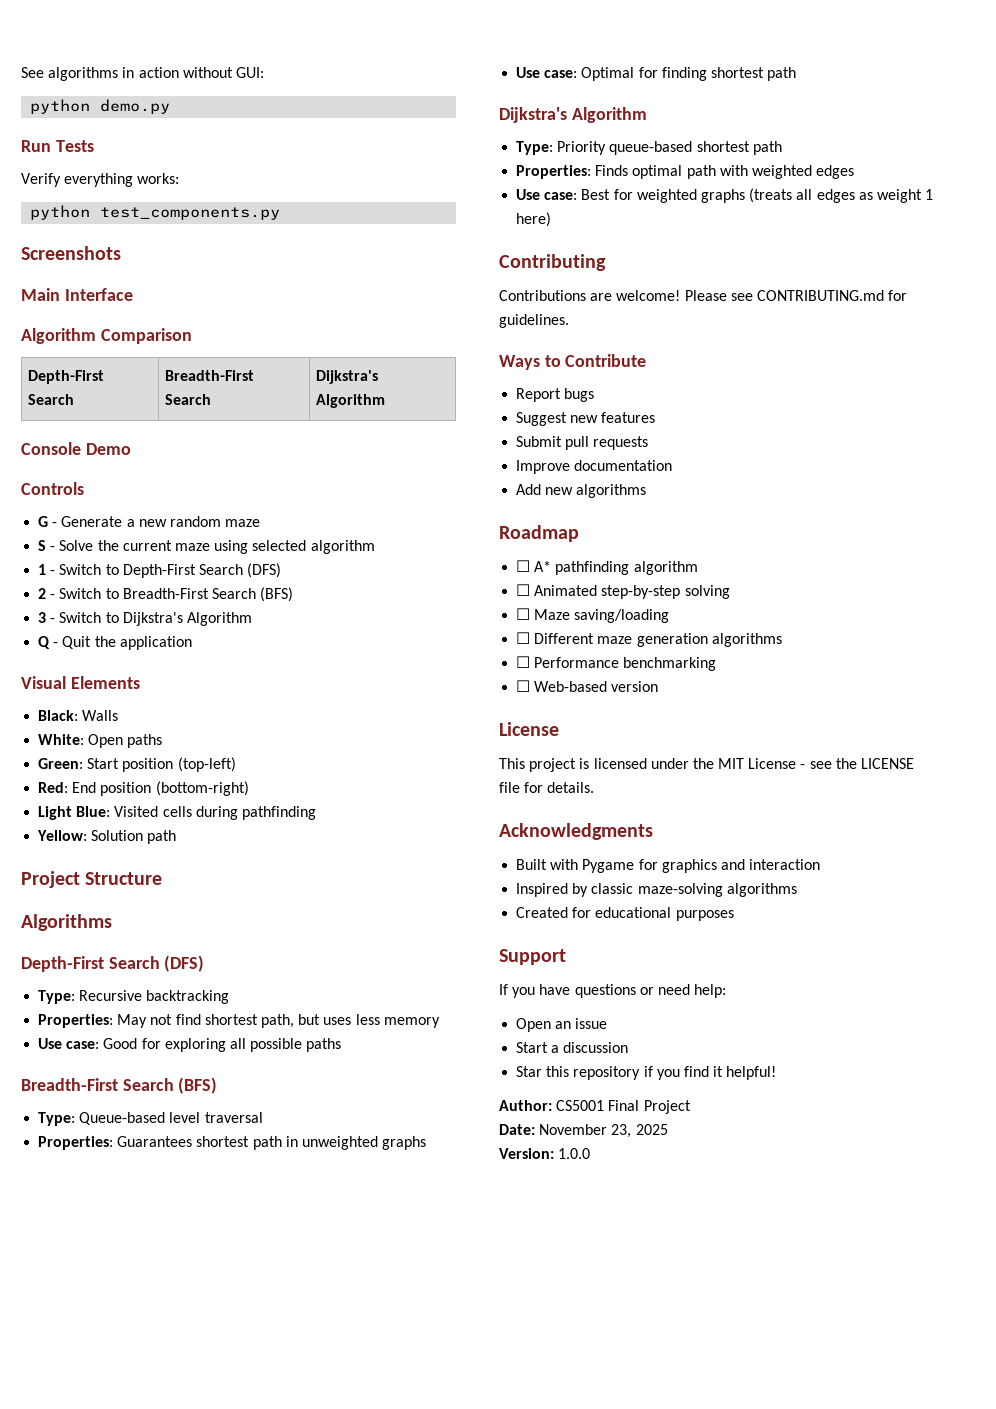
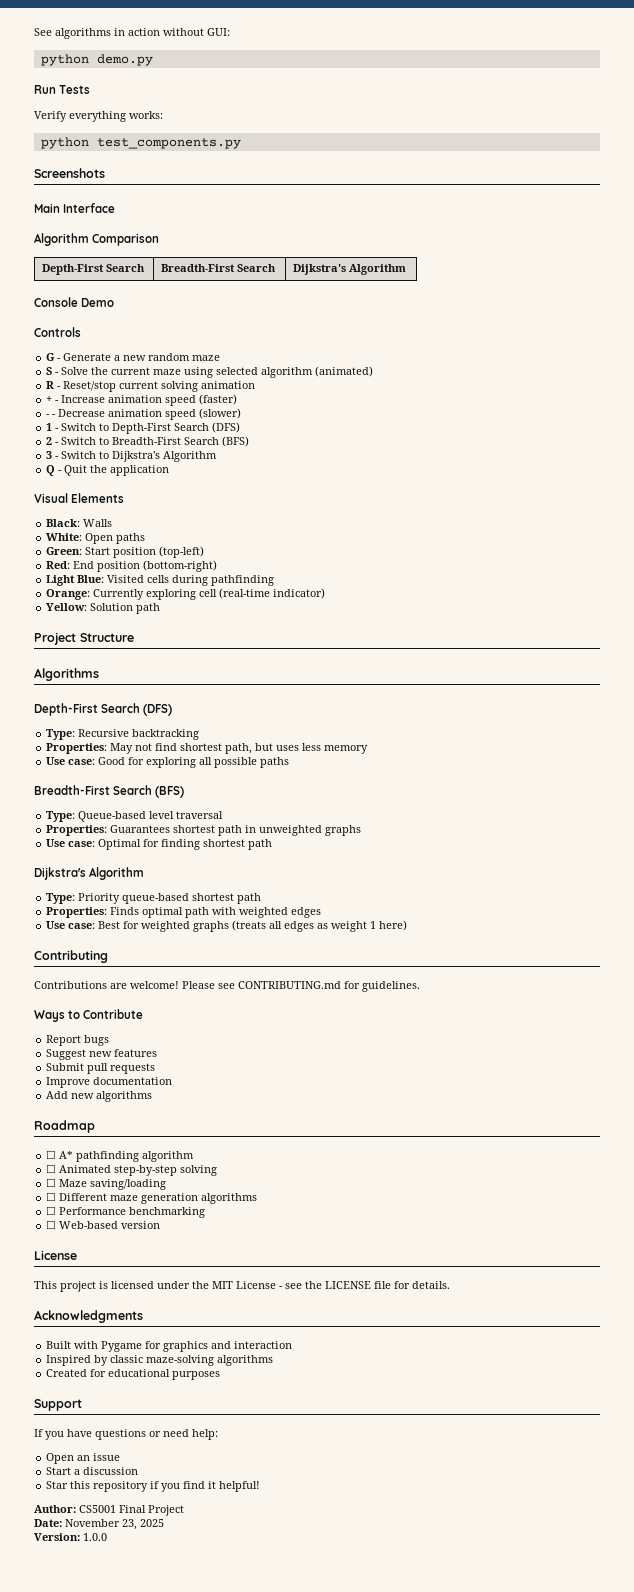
- S - Solve the current maze using selected algorithm
+ S - Solve the current maze using selected algorithm (animated)
+ R - Reset/stop current solving animation
+ + - Increase animation speed (faster)
+ - - Decrease animation speed (slower)
+ Orange: Currently exploring cell (real-time indicator)

